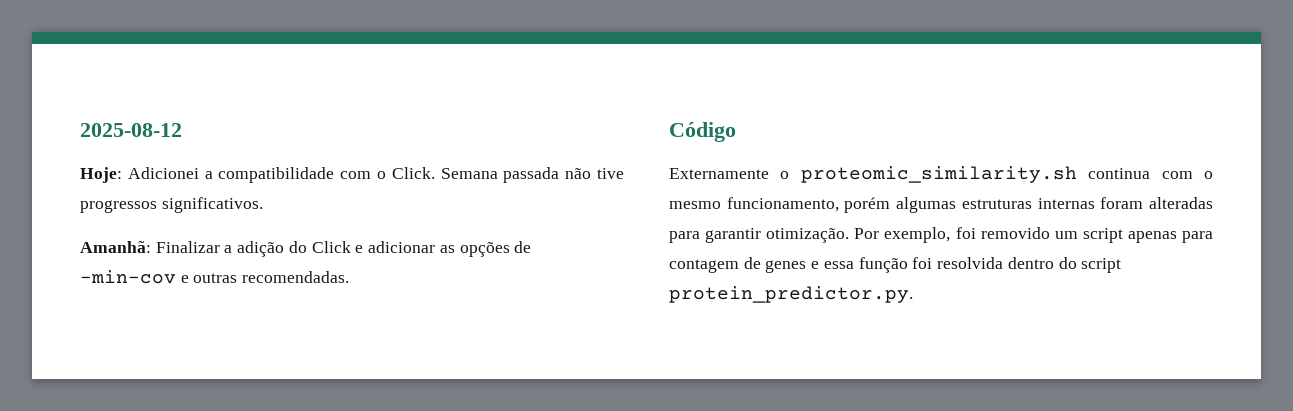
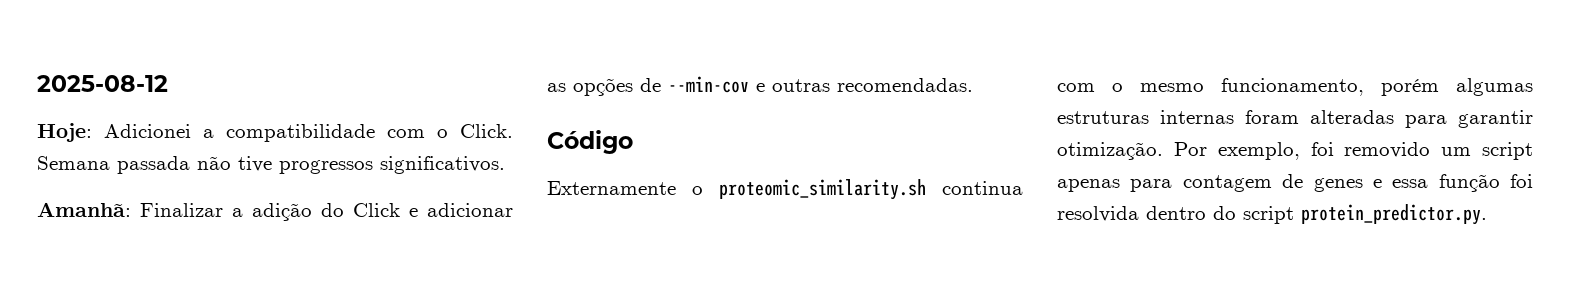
- Amanhã: Finalizar a adição do Click e adicionar as opções de -min-cov e outras recomendadas.
+ Amanhã: Finalizar a adição do Click e adicionar as opções de --min-cov e outras recomendadas.

